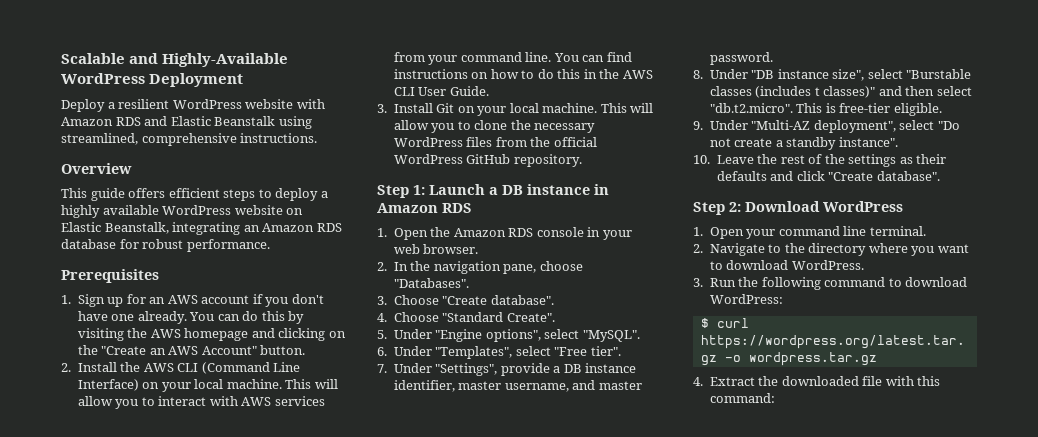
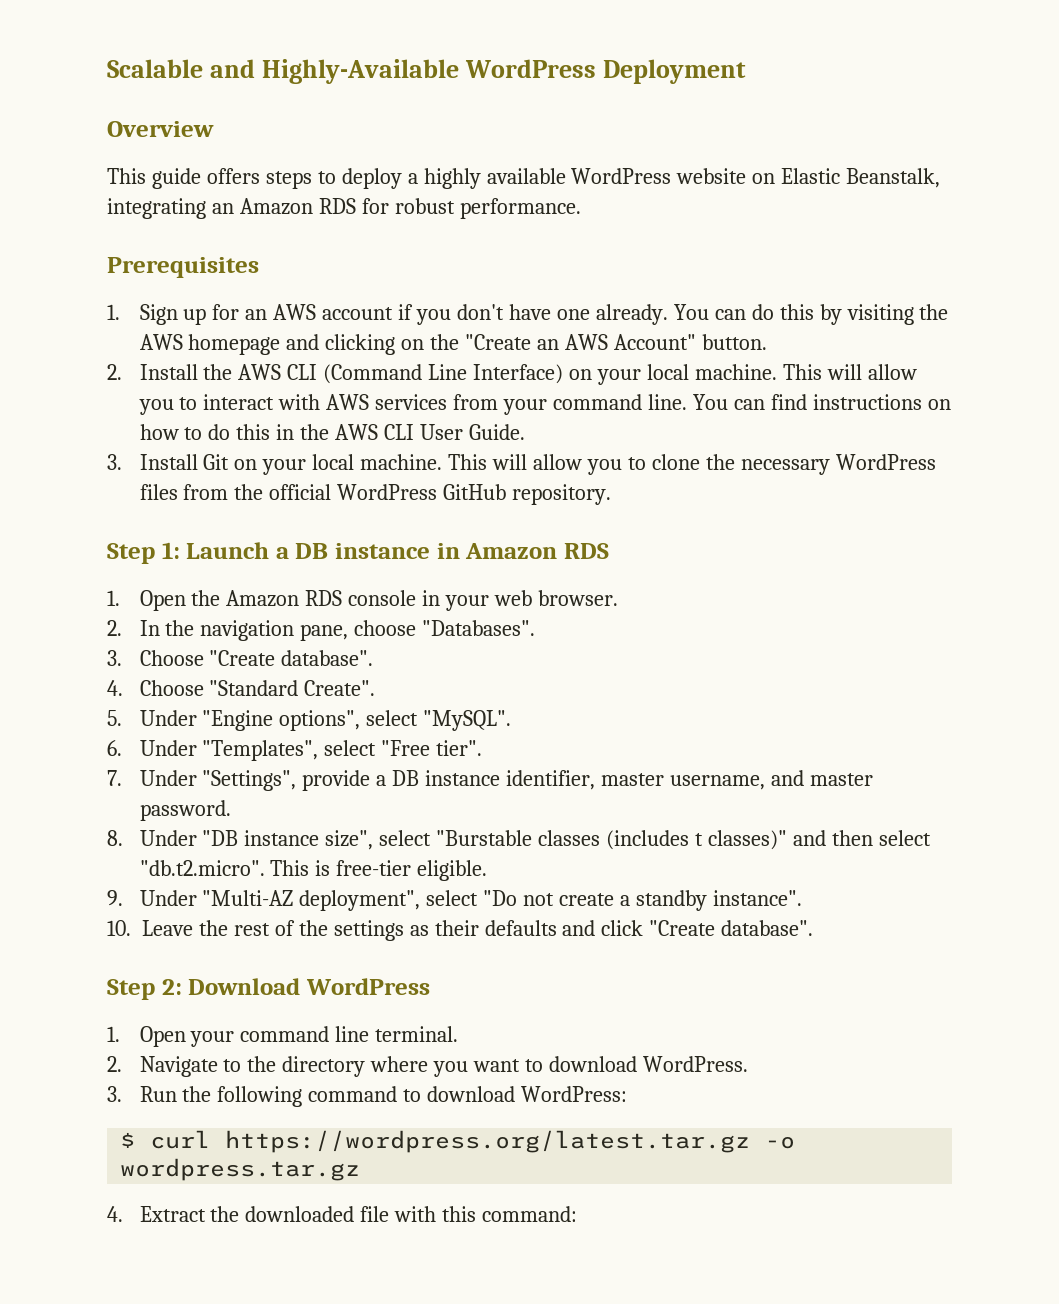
- Deploy a resilient WordPress website with Amazon RDS and Elastic Beanstalk using streamlined, comprehensive instructions.
- This guide offers efficient steps to deploy a highly available WordPress website on Elastic Beanstalk, integrating an Amazon RDS database for robust performance.
+ This guide offers steps to deploy a highly available WordPress website on Elastic Beanstalk, integrating an Amazon RDS for robust performance.

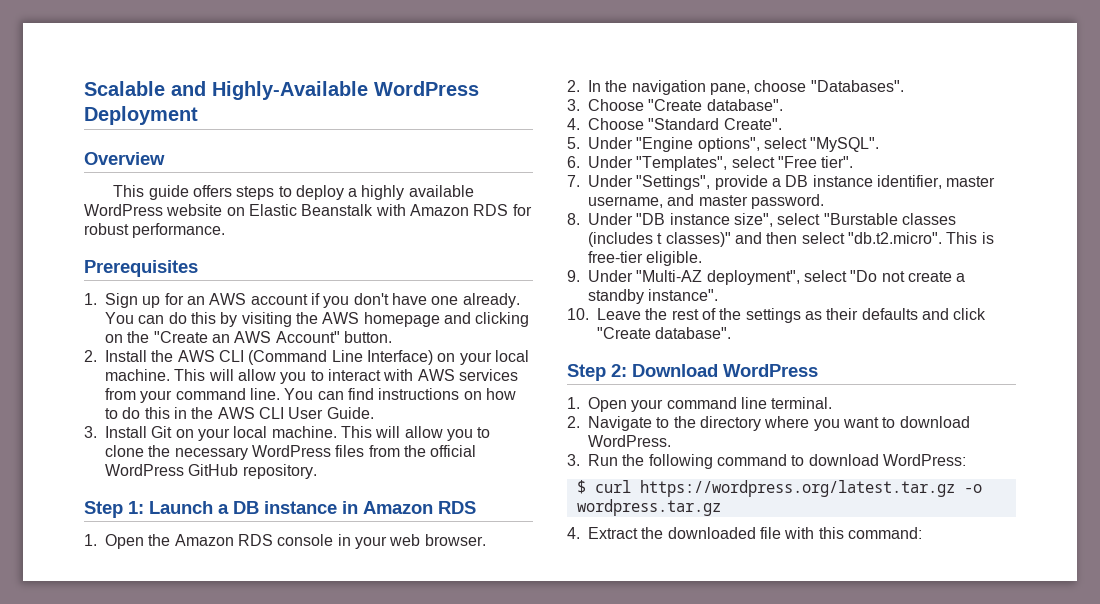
- This guide offers steps to deploy a highly available WordPress website on Elastic Beanstalk, integrating an Amazon RDS for robust performance.
+ This guide offers steps to deploy a highly available WordPress website on Elastic Beanstalk with Amazon RDS for robust performance.

